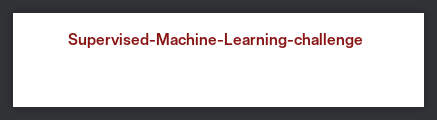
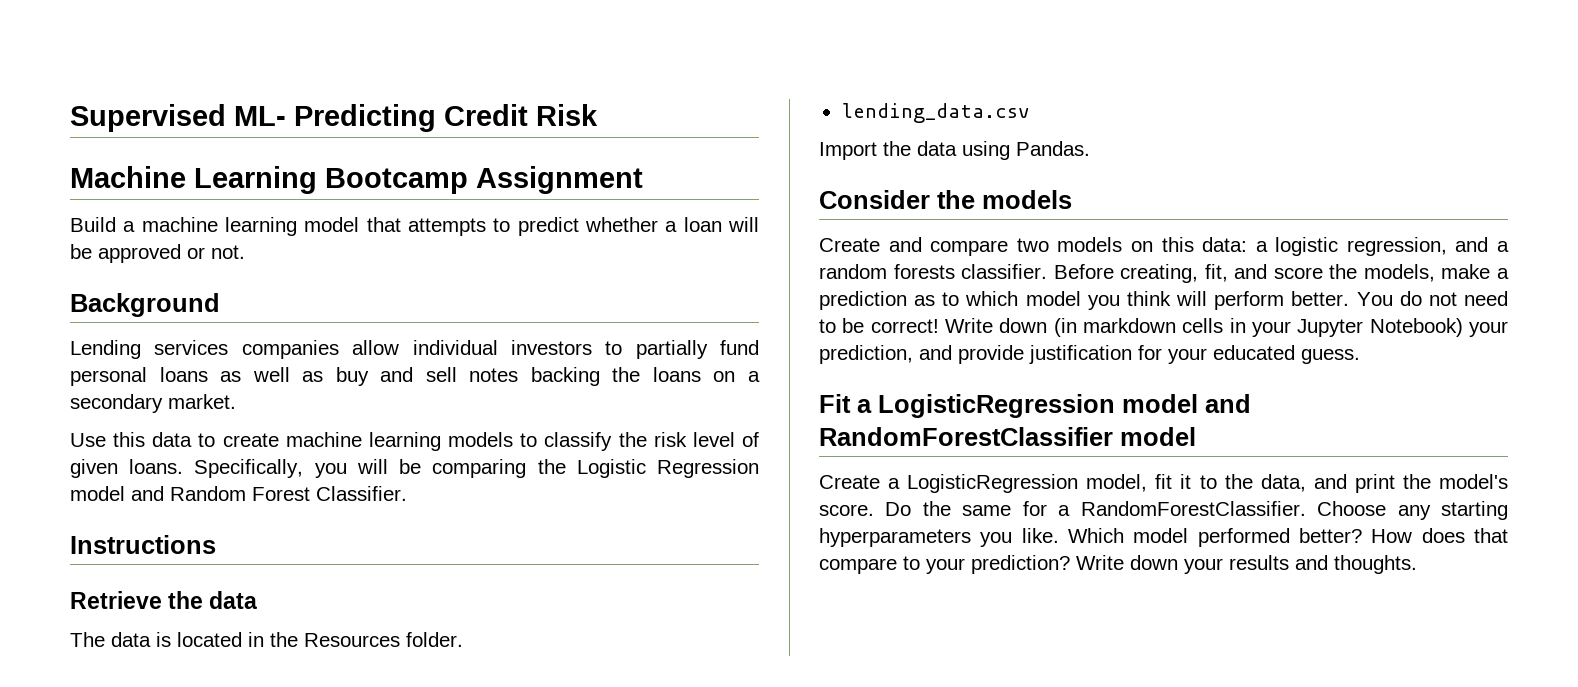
- Supervised-Machine-Learning-challenge
+ Supervised ML- Predicting Credit Risk
+ Machine Learning Bootcamp Assignment
+ Build a machine learning model that attempts to predict whether a loan will be approved or not.
+ Background
+ Lending services companies allow individual investors to partially fund personal loans as well as buy and sell notes backing the loans on a secondary market.
+ Use this data to create machine learning models to classify the risk level of given loans. Specifically, you will be comparing the Logistic Regression model and Random Forest Classifier.
+ Instructions
+ Retrieve the data
+ The data is located in the Resources folder.
+ lending_data.csv
+ Import the data using Pandas.
+ Consider the models
+ Create and compare two models on this data: a logistic regression, and a random forests classifier. Before creating, fit, and score the models, make a prediction as to which model you think will perform better. You do not need to be correct! Write down (in markdown cells in your Jupyter Notebook) your prediction, and provide justification for your educated guess.
+ Fit a LogisticRegression model and RandomForestClassifier model
+ Create a LogisticRegression model, fit it to the data, and print the model's score. Do the same for a RandomForestClassifier. Choose any starting hyperparameters you like. Which model performed better? How does that compare to your prediction? Write down your results and thoughts.

